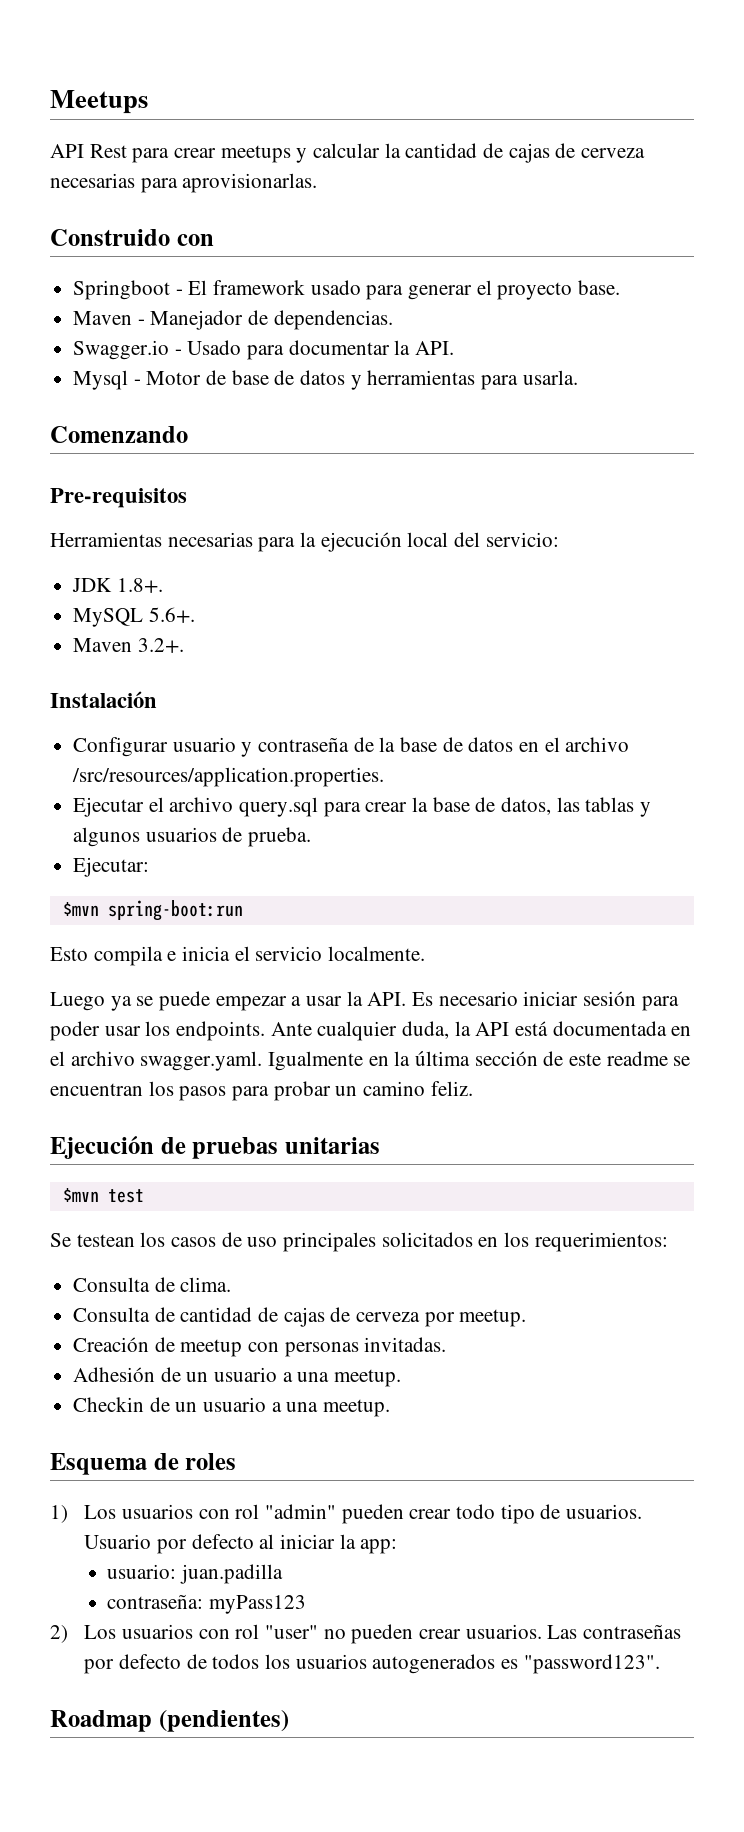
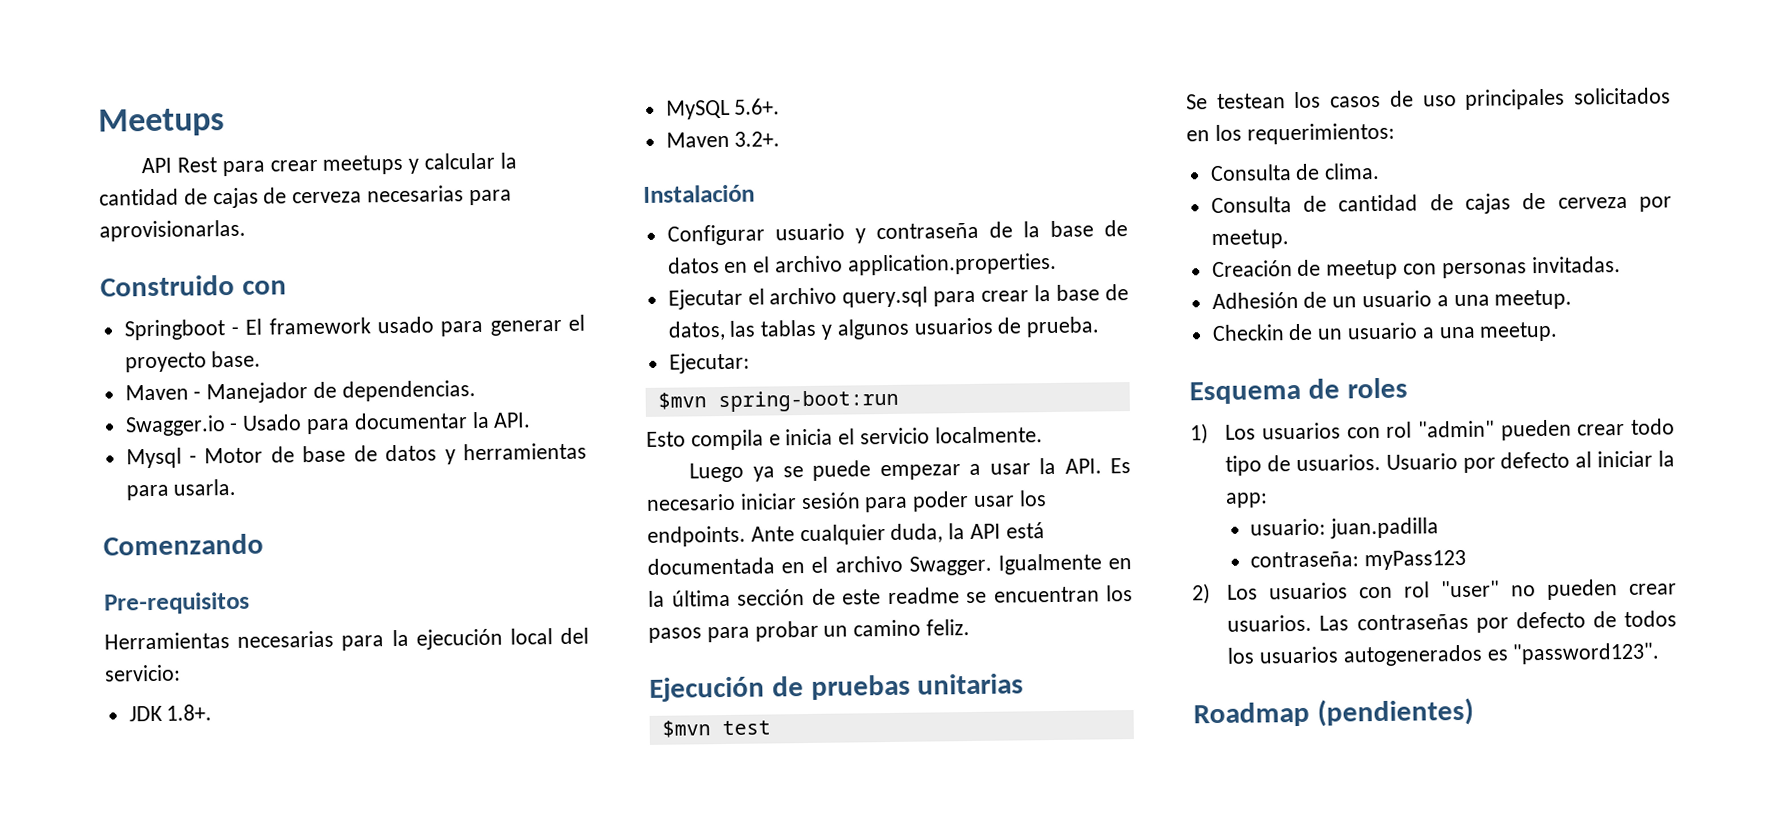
- Configurar usuario y contraseña de la base de datos en el archivo /src/resources/application.properties.
+ Configurar usuario y contraseña de la base de datos en el archivo application.properties.
- Ante cualquier duda, la API está documentada en el archivo swagger.yaml. Igualmente en la última sección de este readme se encuentran los pasos para probar un camino feliz.
+ Ante cualquier duda, la API está documentada en el archivo Swagger. Igualmente en la última sección de este readme se encuentran los pasos para probar un camino feliz.

